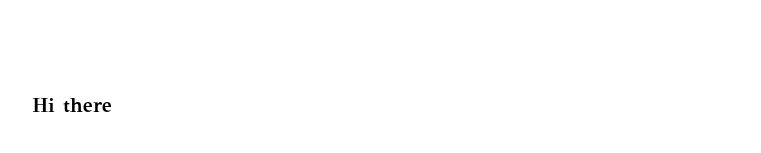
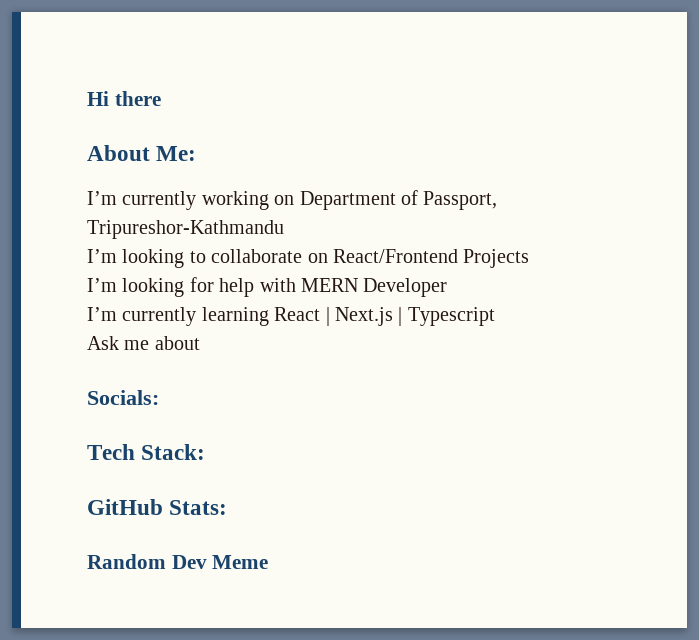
+ About Me:
+ I’m currently working on Department of Passport, Tripureshor-Kathmandu
+ I’m looking to collaborate on React/Frontend Projects
+ I’m looking for help with MERN Developer
+ I’m currently learning React | Next.js | Typescript
+ Ask me about
+ Socials:
+ Tech Stack:
+ GitHub Stats:
+ Random Dev Meme

